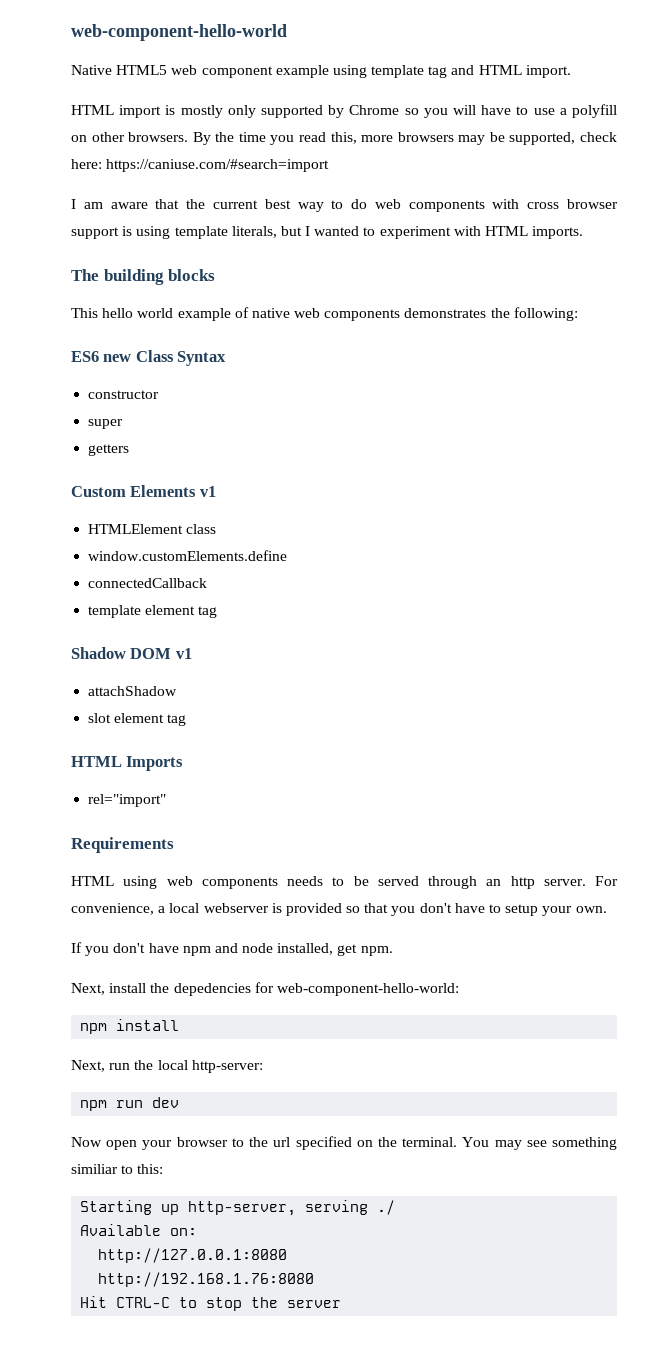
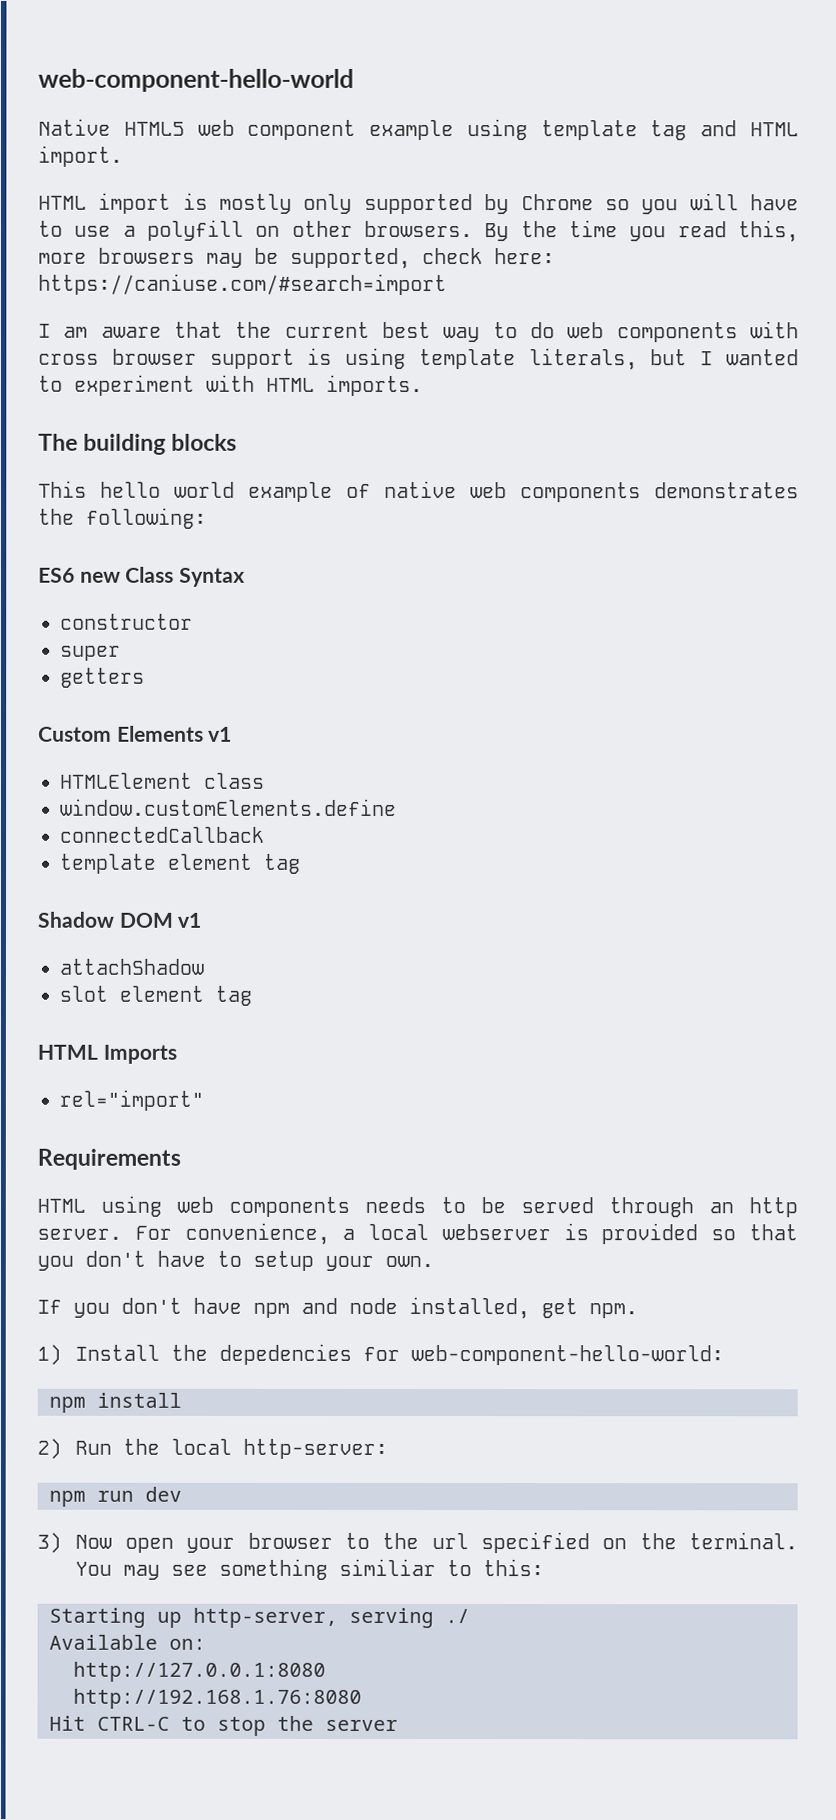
- Next, install the depedencies for web-component-hello-world:
+ 1) Install the depedencies for web-component-hello-world:
- Next, run the local http-server:
+ 2) Run the local http-server:
- Now open your browser to the url specified on the terminal.
+ 3) Now open your browser to the url specified on the terminal.

